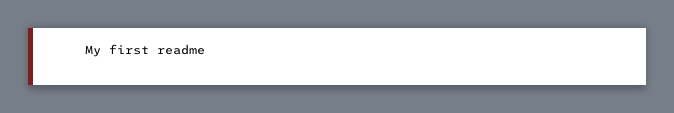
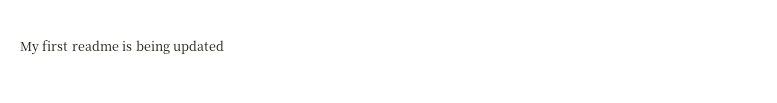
- My first readme
+ My first readme is being updated

